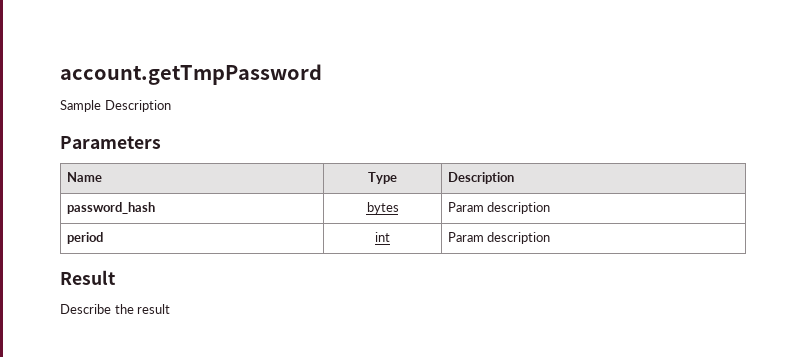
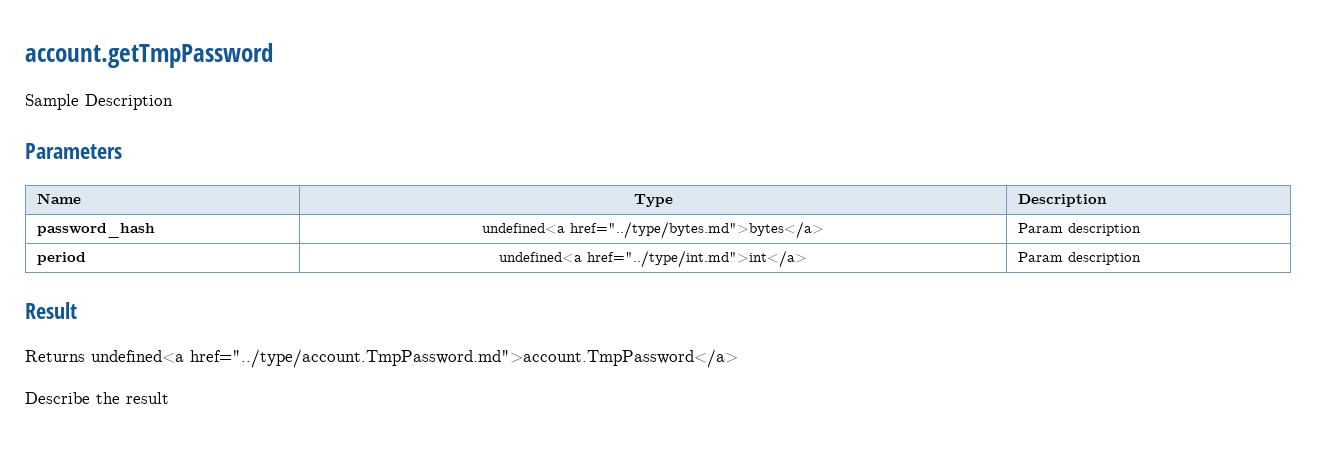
- password_hash | bytes | Param description
+ password_hash | undefined<a href="../type/bytes.md">bytes</a> | Param description
- period | int | Param description
+ period | undefined<a href="../type/int.md">int</a> | Param description
+ Returns undefined<a href="../type/account.TmpPassword.md">account.TmpPassword</a>

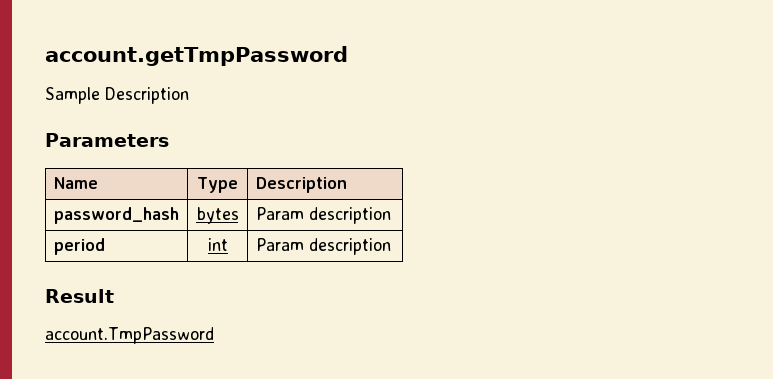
- password_hash | undefined<a href="../type/bytes.md">bytes</a> | Param description
+ password_hash | bytes | Param description
- period | undefined<a href="../type/int.md">int</a> | Param description
+ period | int | Param description
- Returns undefined<a href="../type/account.TmpPassword.md">account.TmpPassword</a>
- Describe the result
+ account.TmpPassword

